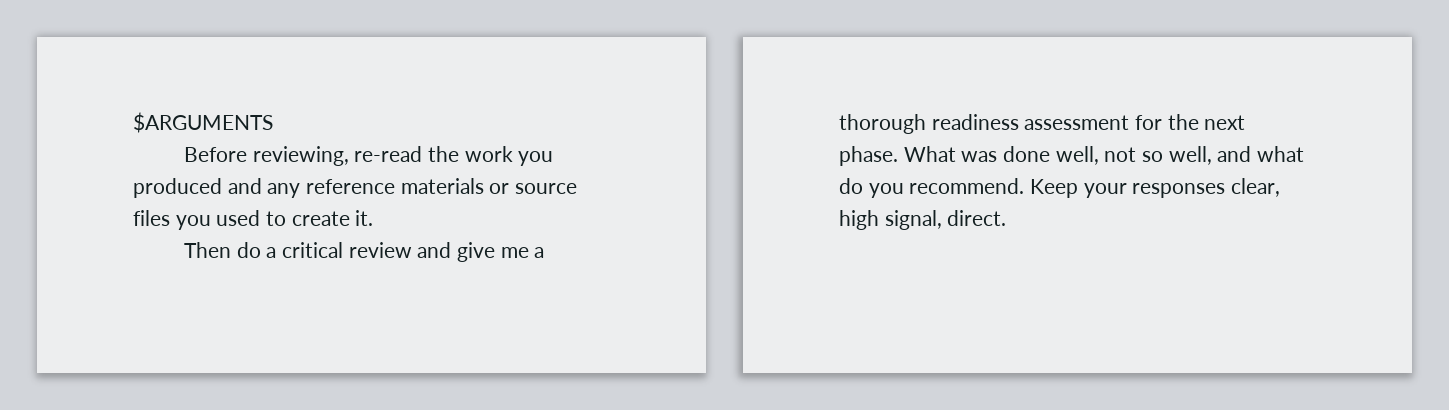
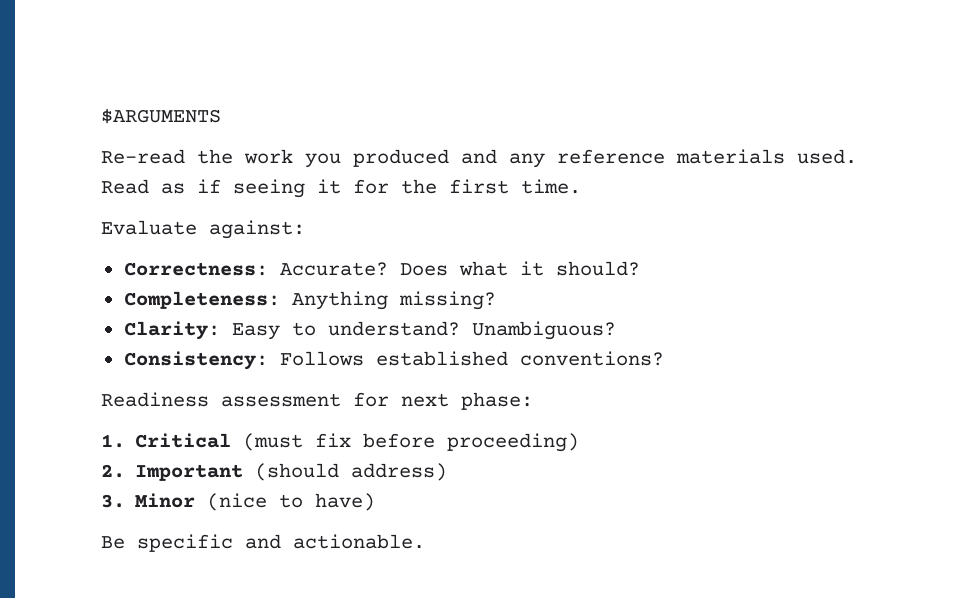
- Before reviewing, re-read the work you produced and any reference materials or source files you used to create it.
- Then do a critical review and give me a thorough readiness assessment for the next phase. What was done well, not so well, and what do you recommend. Keep your responses clear, high signal, direct.
+ Re-read the work you produced and any reference materials used. Read as if seeing it for the first time.
+ Evaluate against:
+ Correctness: Accurate? Does what it should?
+ Completeness: Anything missing?
+ Clarity: Easy to understand? Unambiguous?
+ Consistency: Follows established conventions?
+ Readiness assessment for next phase:
+ 1. Critical (must fix before proceeding)
+ 2. Important (should address)
+ 3. Minor (nice to have)
+ Be specific and actionable.

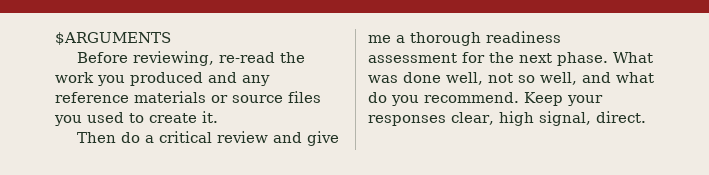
- Re-read the work you produced and any reference materials used. Read as if seeing it for the first time.
- Evaluate against:
- Correctness: Accurate? Does what it should?
- Completeness: Anything missing?
- Clarity: Easy to understand? Unambiguous?
- Consistency: Follows established conventions?
- Readiness assessment for next phase:
- 1. Critical (must fix before proceeding)
- 2. Important (should address)
- 3. Minor (nice to have)
- Be specific and actionable.
+ Before reviewing, re-read the work you produced and any reference materials or source files you used to create it.
+ Then do a critical review and give me a thorough readiness assessment for the next phase. What was done well, not so well, and what do you recommend. Keep your responses clear, high signal, direct.

